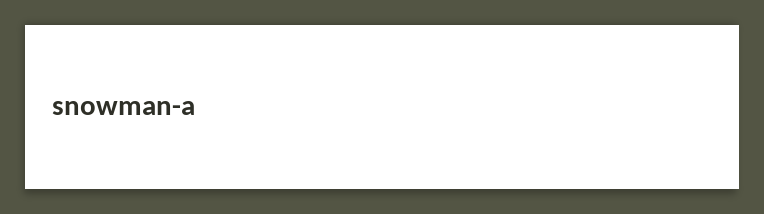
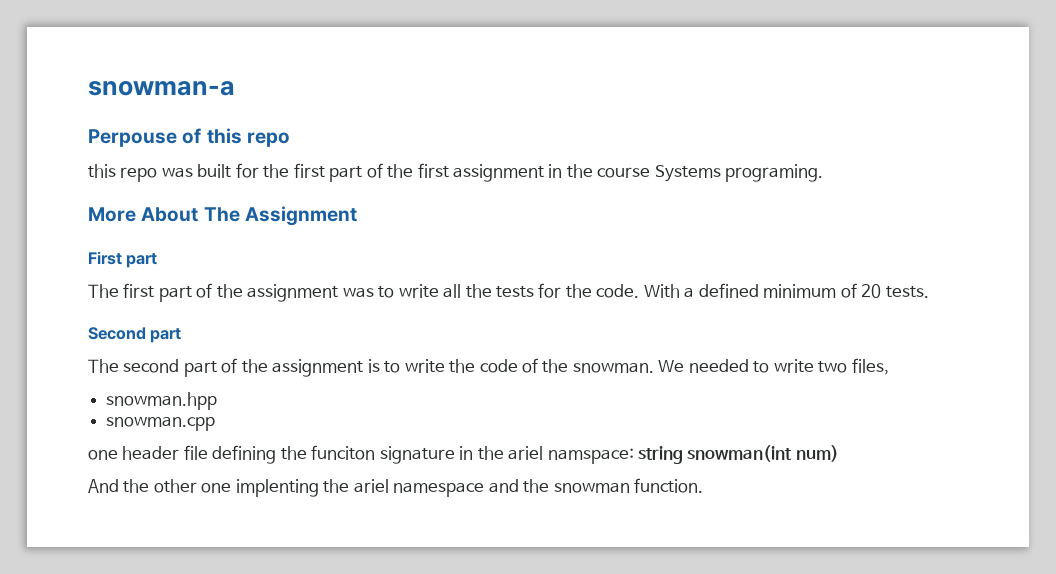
+ Perpouse of this repo
+ this repo was built for the first part of the first assignment in the course Systems programing.
+ More About The Assignment
+ First part
+ The first part of the assignment was to write all the tests for the code. With a defined minimum of 20 tests.
+ Second part
+ The second part of the assignment is to write the code of the snowman. We needed to write two files,
+ snowman.hpp
+ snowman.cpp
+ one header file defining the funciton signature in the ariel namspace: string snowman(int num)
+ And the other one implenting the ariel namespace and the snowman function.

